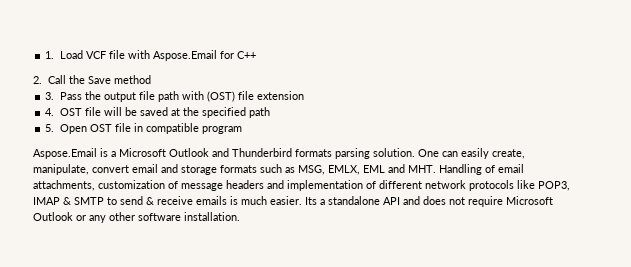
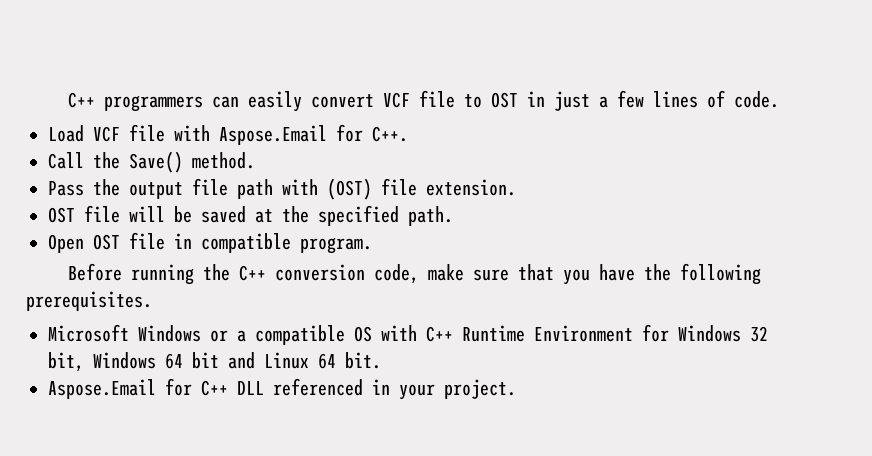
- 1. Load VCF file with Aspose.Email for C++
- 2. Call the Save method
- 3. Pass the output file path with (OST) file extension
- 4. OST file will be saved at the specified path
- 5. Open OST file in compatible program
- Aspose.Email is a Microsoft Outlook and Thunderbird formats parsing solution. One can easily create, manipulate, convert email and storage formats such as MSG, EMLX, EML and MHT. Handling of email attachments, customization of message headers and implementation of different network protocols like POP3, IMAP & SMTP to send & receive emails is much easier. Its a standalone API and does not require Microsoft Outlook or any other software installation.
+ C++ programmers can easily convert VCF file to OST in just a few lines of code.
+ Load VCF file with Aspose.Email for C++.
+ Call the Save() method.
+ Pass the output file path with (OST) file extension.
+ OST file will be saved at the specified path.
+ Open OST file in compatible program.
+ Before running the C++ conversion code, make sure that you have the following prerequisites.
+ Microsoft Windows or a compatible OS with C++ Runtime Environment for Windows 32 bit, Windows 64 bit and Linux 64 bit.
+ Aspose.Email for C++ DLL referenced in your project.

